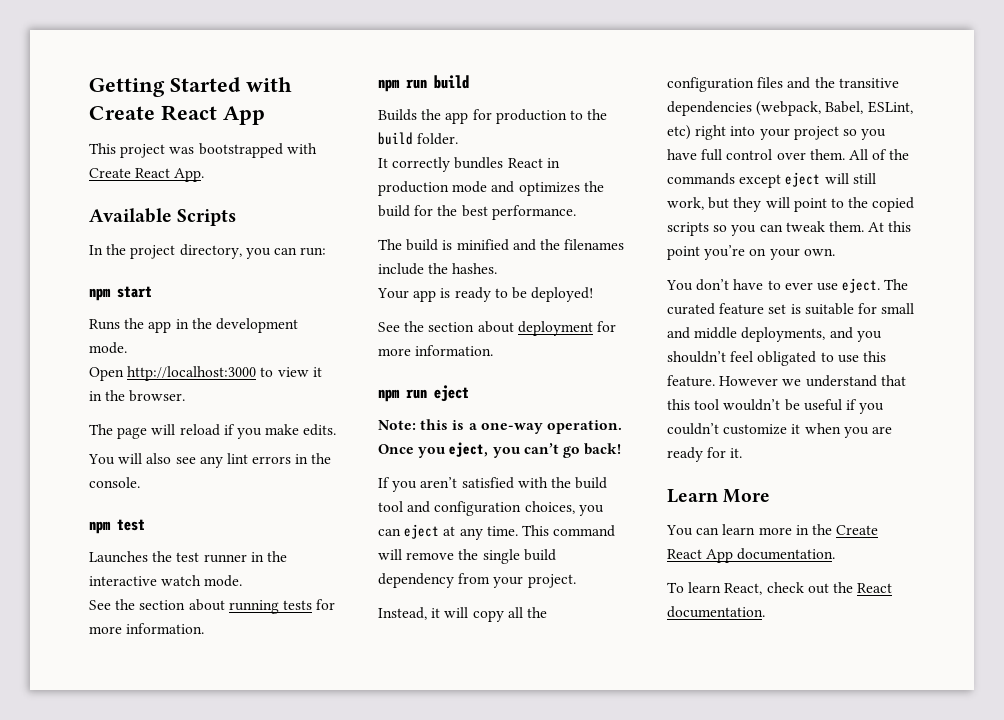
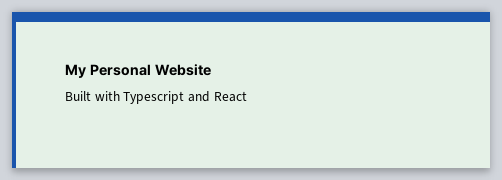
- Getting Started with Create React App
- This project was bootstrapped with Create React App.
- Available Scripts
- In the project directory, you can run:
- npm start
- Runs the app in the development mode.
- Open http://localhost:3000 to view it in the browser.
- The page will reload if you make edits.
- You will also see any lint errors in the console.
- npm test
- Launches the test runner in the interactive watch mode.
- See the section about running tests for more information.
- npm run build
- Builds the app for production to the build folder.
- It correctly bundles React in production mode and optimizes the build for the best performance.
- The build is minified and the filenames include the hashes.
- Your app is ready to be deployed!
- See the section about deployment for more information.
- npm run eject
- Note: this is a one-way operation. Once you eject, you can’t go back!
- If you aren’t satisfied with the build tool and configuration choices, you can eject at any time. This command will remove the single build dependency from your project.
- Instead, it will copy all the configuration files and the transitive dependencies (webpack, Babel, ESLint, etc) right into your project so you have full control over them. All of the commands except eject will still work, but they will point to the copied scripts so you can tweak them. At this point you’re on your own.
- You don’t have to ever use eject. The curated feature set is suitable for small and middle deployments, and you shouldn’t feel obligated to use this feature. However we understand that this tool wouldn’t be useful if you couldn’t customize it when you are ready for it.
- Learn More
- You can learn more in the Create React App documentation.
- To learn React, check out the React documentation.
+ My Personal Website
+ Built with Typescript and React

